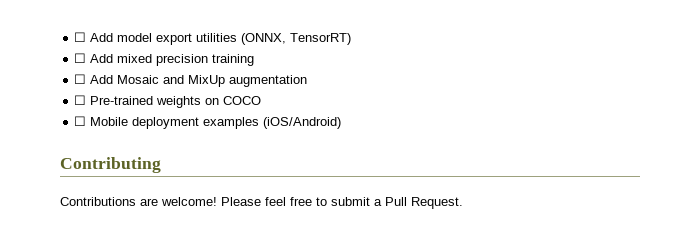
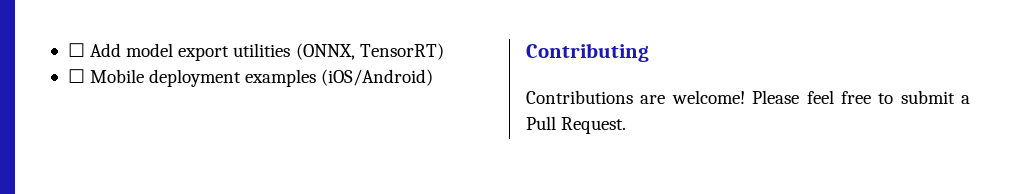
- ☐ Add mixed precision training
- ☐ Add Mosaic and MixUp augmentation
- ☐ Pre-trained weights on COCO

